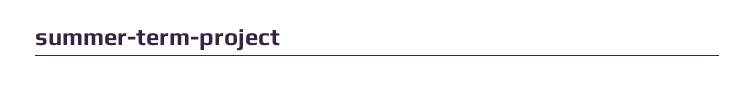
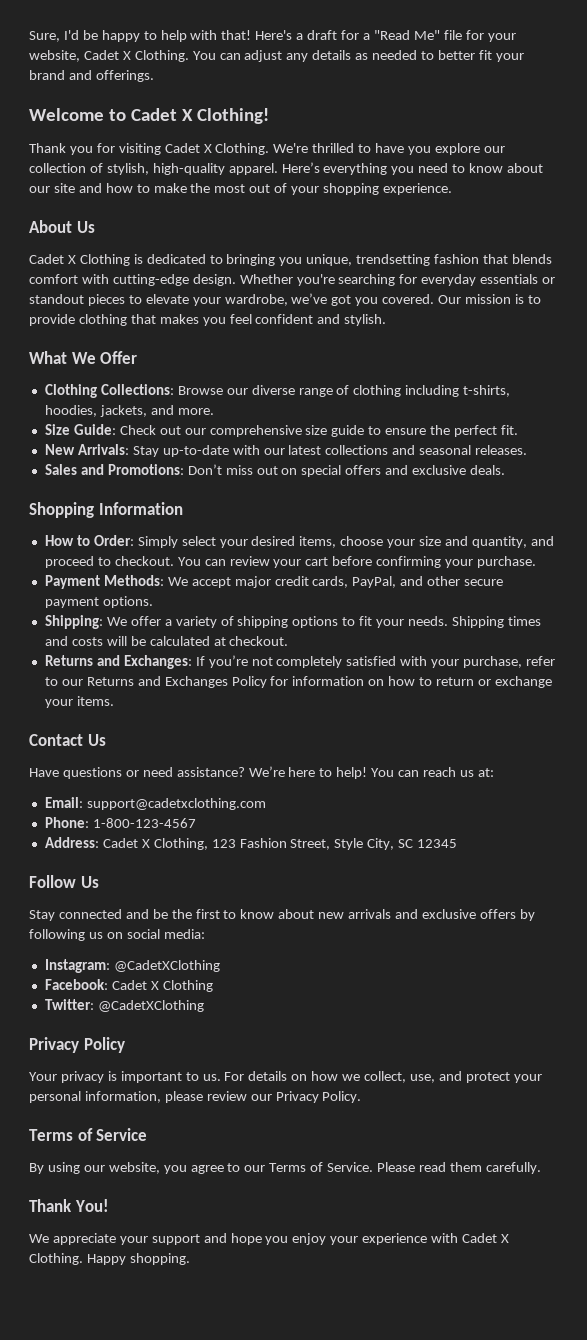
- summer-term-project
+ Sure, I'd be happy to help with that! Here's a draft for a "Read Me" file for your website, Cadet X Clothing. You can adjust any details as needed to better fit your brand and offerings.
+ Welcome to Cadet X Clothing!
+ Thank you for visiting Cadet X Clothing. We're thrilled to have you explore our collection of stylish, high-quality apparel. Here’s everything you need to know about our site and how to make the most out of your shopping experience.
+ About Us
+ Cadet X Clothing is dedicated to bringing you unique, trendsetting fashion that blends comfort with cutting-edge design. Whether you're searching for everyday essentials or standout pieces to elevate your wardrobe, we’ve got you covered. Our mission is to provide clothing that makes you feel confident and stylish.
+ What We Offer
+ Clothing Collections: Browse our diverse range of clothing including t-shirts, hoodies, jackets, and more.
+ Size Guide: Check out our comprehensive size guide to ensure the perfect fit.
+ New Arrivals: Stay up-to-date with our latest collections and seasonal releases.
+ Sales and Promotions: Don’t miss out on special offers and exclusive deals.
+ Shopping Information
+ How to Order: Simply select your desired items, choose your size and quantity, and proceed to checkout. You can review your cart before confirming your purchase.
+ Payment Methods: We accept major credit cards, PayPal, and other secure payment options.
+ Shipping: We offer a variety of shipping options to fit your needs. Shipping times and costs will be calculated at checkout.
+ Returns and Exchanges: If you’re not completely satisfied with your purchase, refer to our Returns and Exchanges Policy for information on how to return or exchange your items.
+ Contact Us
+ Have questions or need assistance? We’re here to help! You can reach us at:
+ Email: support@cadetxclothing.com
+ Phone: 1-800-123-4567
+ Address: Cadet X Clothing, 123 Fashion Street, Style City, SC 12345
+ Follow Us
+ Stay connected and be the first to know about new arrivals and exclusive offers by following us on social media:
+ Instagram: @CadetXClothing
+ Facebook: Cadet X Clothing
+ Twitter: @CadetXClothing
+ Privacy Policy
+ Your privacy is important to us. For details on how we collect, use, and protect your personal information, please review our Privacy Policy.
+ Terms of Service
+ By using our website, you agree to our Terms of Service. Please read them carefully.
+ Thank You!
+ We appreciate your support and hope you enjoy your experience with Cadet X Clothing. Happy shopping.

